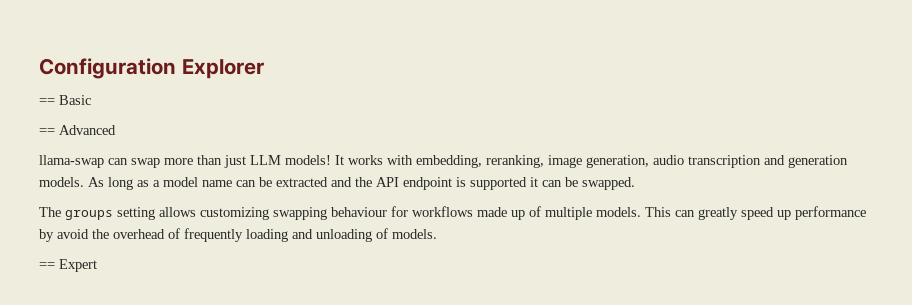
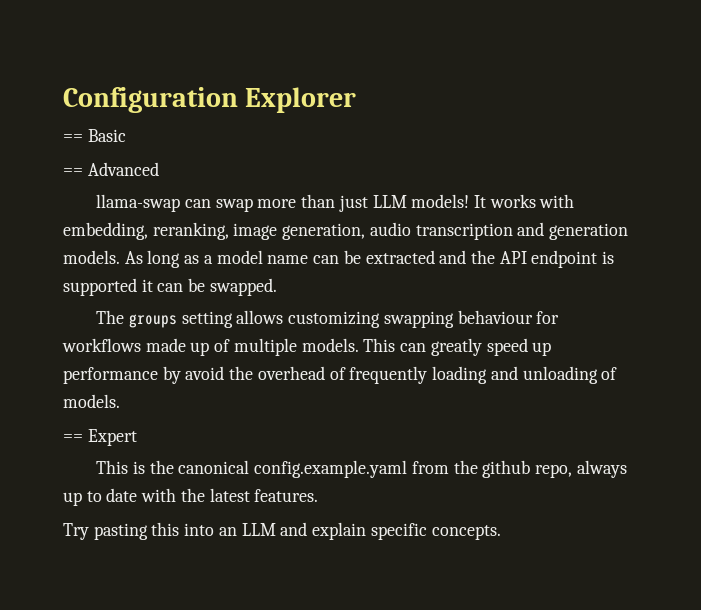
+ This is the canonical config.example.yaml from the github repo, always up to date with the latest features.
+ Try pasting this into an LLM and explain specific concepts.

